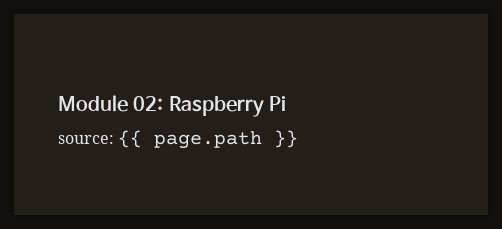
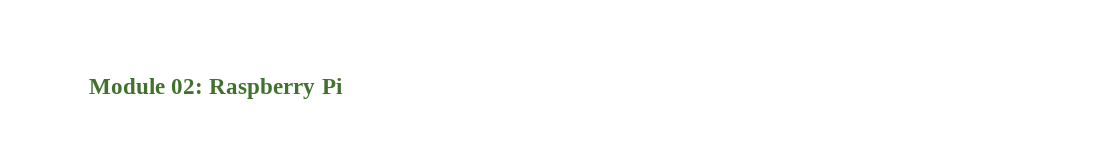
- source: {{ page.path }}

